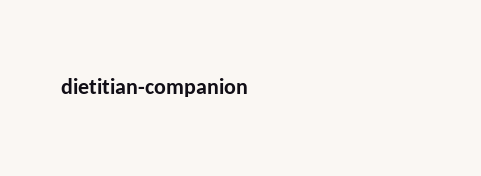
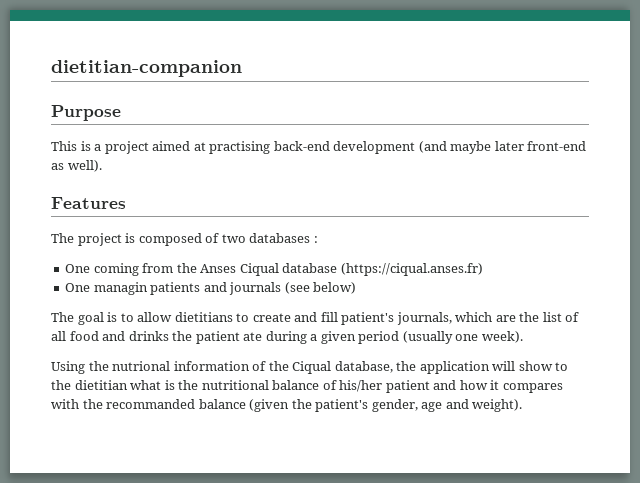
+ Purpose
+ This is a project aimed at practising back-end development (and maybe later front-end as well).
+ Features
+ The project is composed of two databases :
+ One coming from the Anses Ciqual database (https://ciqual.anses.fr)
+ One managin patients and journals (see below)
+ The goal is to allow dietitians to create and fill patient's journals, which are the list of all food and drinks the patient ate during a given period (usually one week).
+ Using the nutrional information of the Ciqual database, the application will show to the dietitian what is the nutritional balance of his/her patient and how it compares with the recommanded balance (given the patient's gender, age and weight).

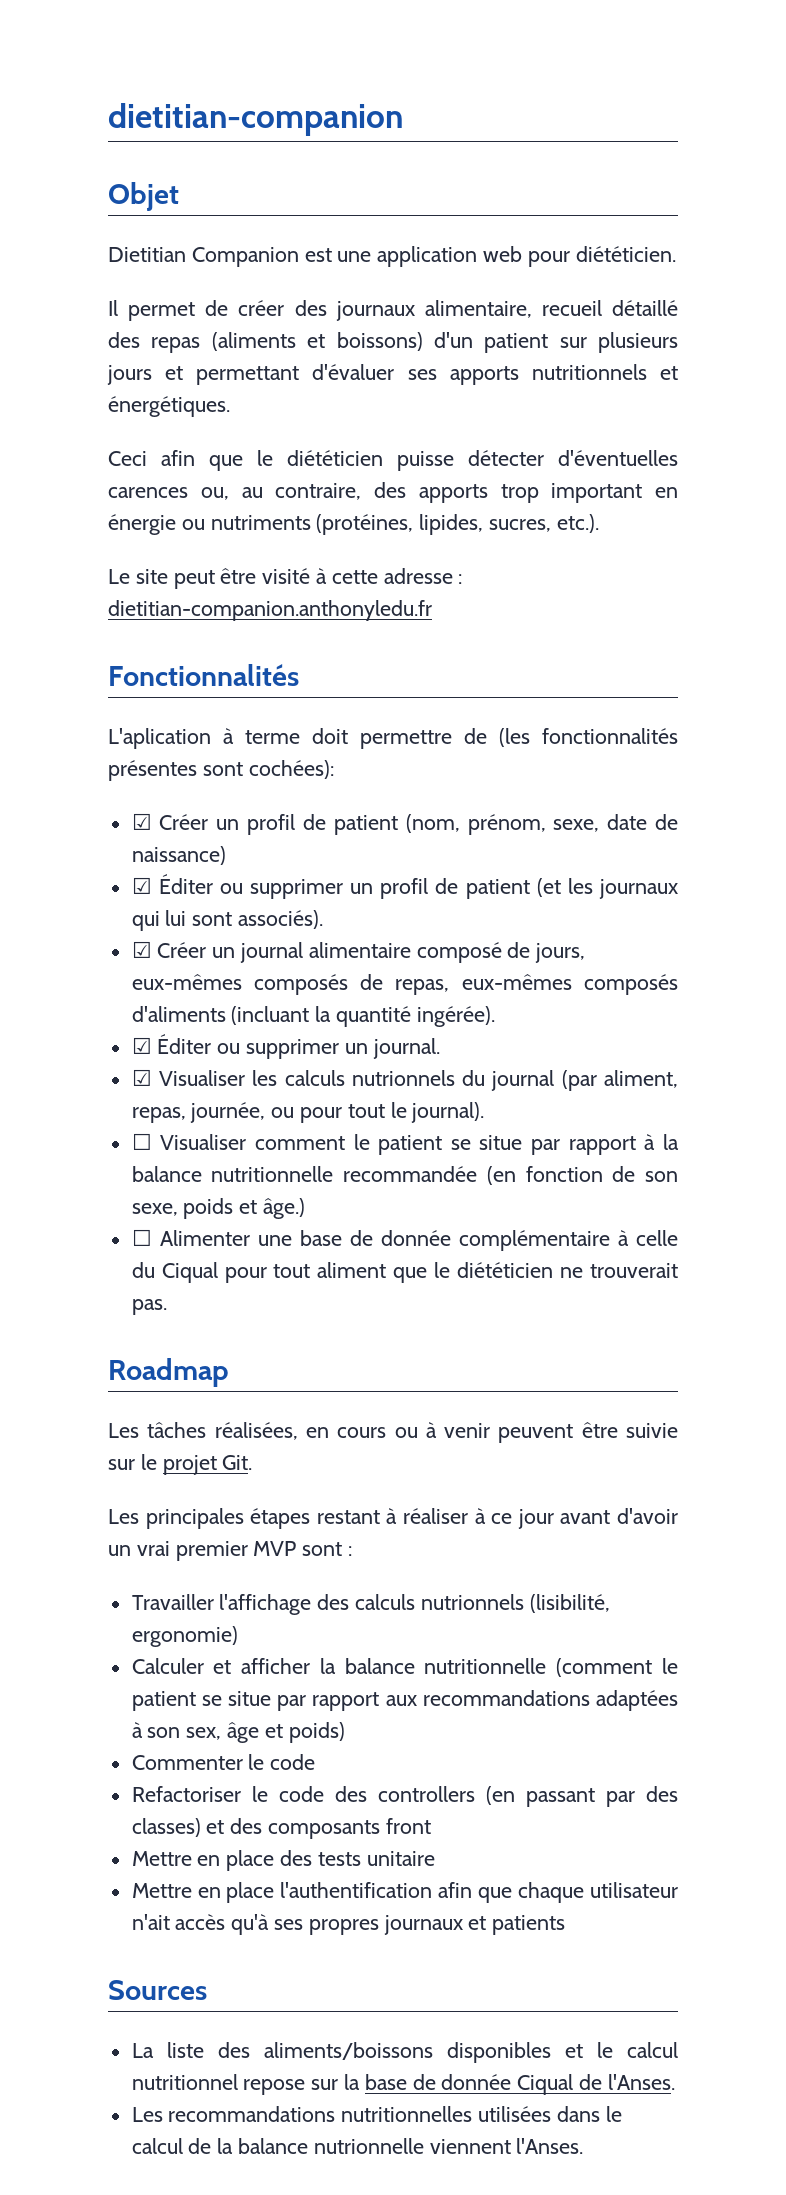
- Purpose
- This is a project aimed at practising back-end development (and maybe later front-end as well).
- Features
- The project is composed of two databases :
- One coming from the Anses Ciqual database (https://ciqual.anses.fr)
- One managin patients and journals (see below)
- The goal is to allow dietitians to create and fill patient's journals, which are the list of all food and drinks the patient ate during a given period (usually one week).
- Using the nutrional information of the Ciqual database, the application will show to the dietitian what is the nutritional balance of his/her patient and how it compares with the recommanded balance (given the patient's gender, age and weight).
+ Objet
+ Dietitian Companion est une application web pour diététicien.
+ Il permet de créer des journaux alimentaire, recueil détaillé des repas (aliments et boissons) d'un patient sur plusieurs jours et permettant d'évaluer ses apports nutritionnels et énergétiques.
+ Ceci afin que le diététicien puisse détecter d'éventuelles carences ou, au contraire, des apports trop important en énergie ou nutriments (protéines, lipides, sucres, etc.).
+ Le site peut être visité à cette adresse : dietitian-companion.anthonyledu.fr
+ Fonctionnalités
+ L'aplication à terme doit permettre de (les fonctionnalités présentes sont cochées):
+ ☑ Créer un profil de patient (nom, prénom, sexe, date de naissance)
+ ☑ Éditer ou supprimer un profil de patient (et les journaux qui lui sont associés).
+ ☑ Créer un journal alimentaire composé de jours, eux-mêmes composés de repas, eux-mêmes composés d'aliments (incluant la quantité ingérée).
+ ☑ Éditer ou supprimer un journal.
+ ☑ Visualiser les calculs nutrionnels du journal (par aliment, repas, journée, ou pour tout le journal).
+ ☐ Visualiser comment le patient se situe par rapport à la balance nutritionnelle recommandée (en fonction de son sexe, poids et âge.)
+ ☐ Alimenter une base de donnée complémentaire à celle du Ciqual pour tout aliment que le diététicien ne trouverait pas.
+ Roadmap
+ Les tâches réalisées, en cours ou à venir peuvent être suivie sur le projet Git.
+ Les principales étapes restant à réaliser à ce jour avant d'avoir un vrai premier MVP sont :
+ Travailler l'affichage des calculs nutrionnels (lisibilité, ergonomie)
+ Calculer et afficher la balance nutritionnelle (comment le patient se situe par rapport aux recommandations adaptées à son sex, âge et poids)
+ Commenter le code
+ Refactoriser le code des controllers (en passant par des classes) et des composants front
+ Mettre en place des tests unitaire
+ Mettre en place l'authentification afin que chaque utilisateur n'ait accès qu'à ses propres journaux et patients
+ Sources
+ La liste des aliments/boissons disponibles et le calcul nutritionnel repose sur la base de donnée Ciqual de l'Anses.
+ Les recommandations nutritionnelles utilisées dans le calcul de la balance nutrionnelle viennent l'Anses.

